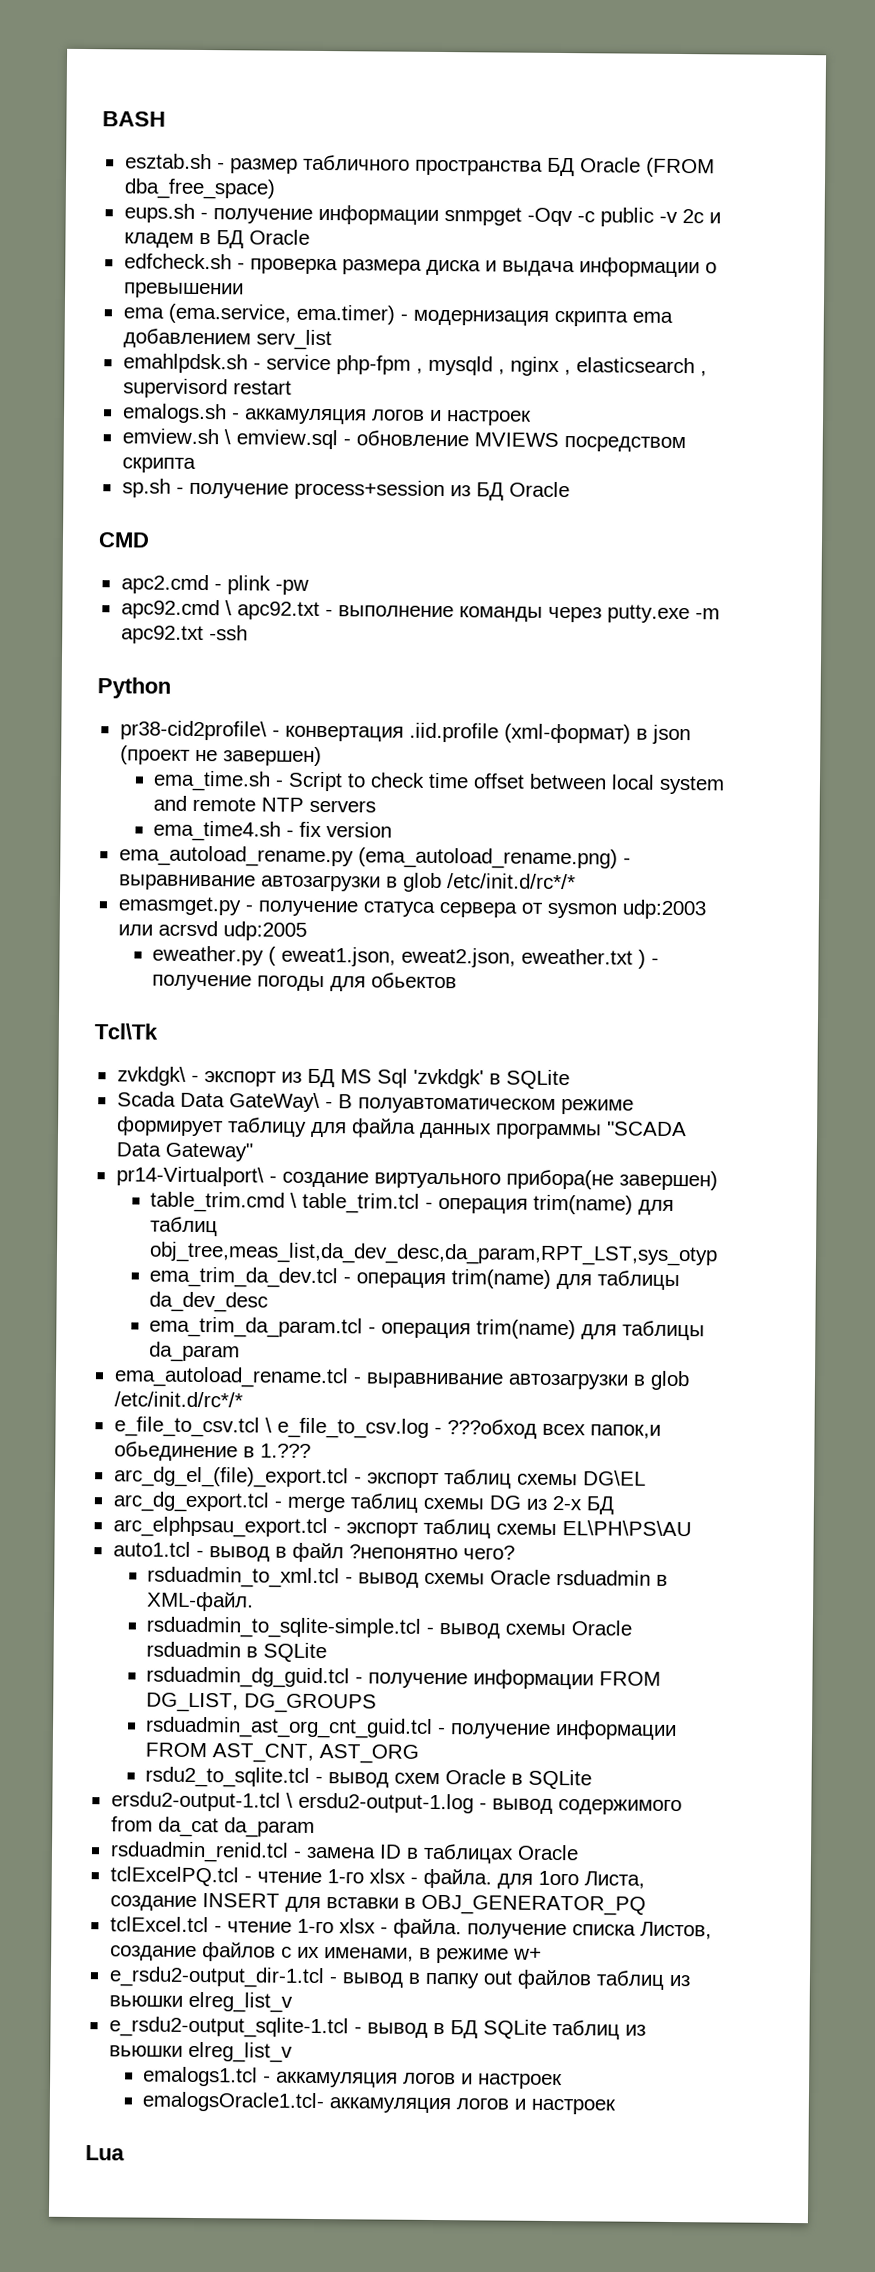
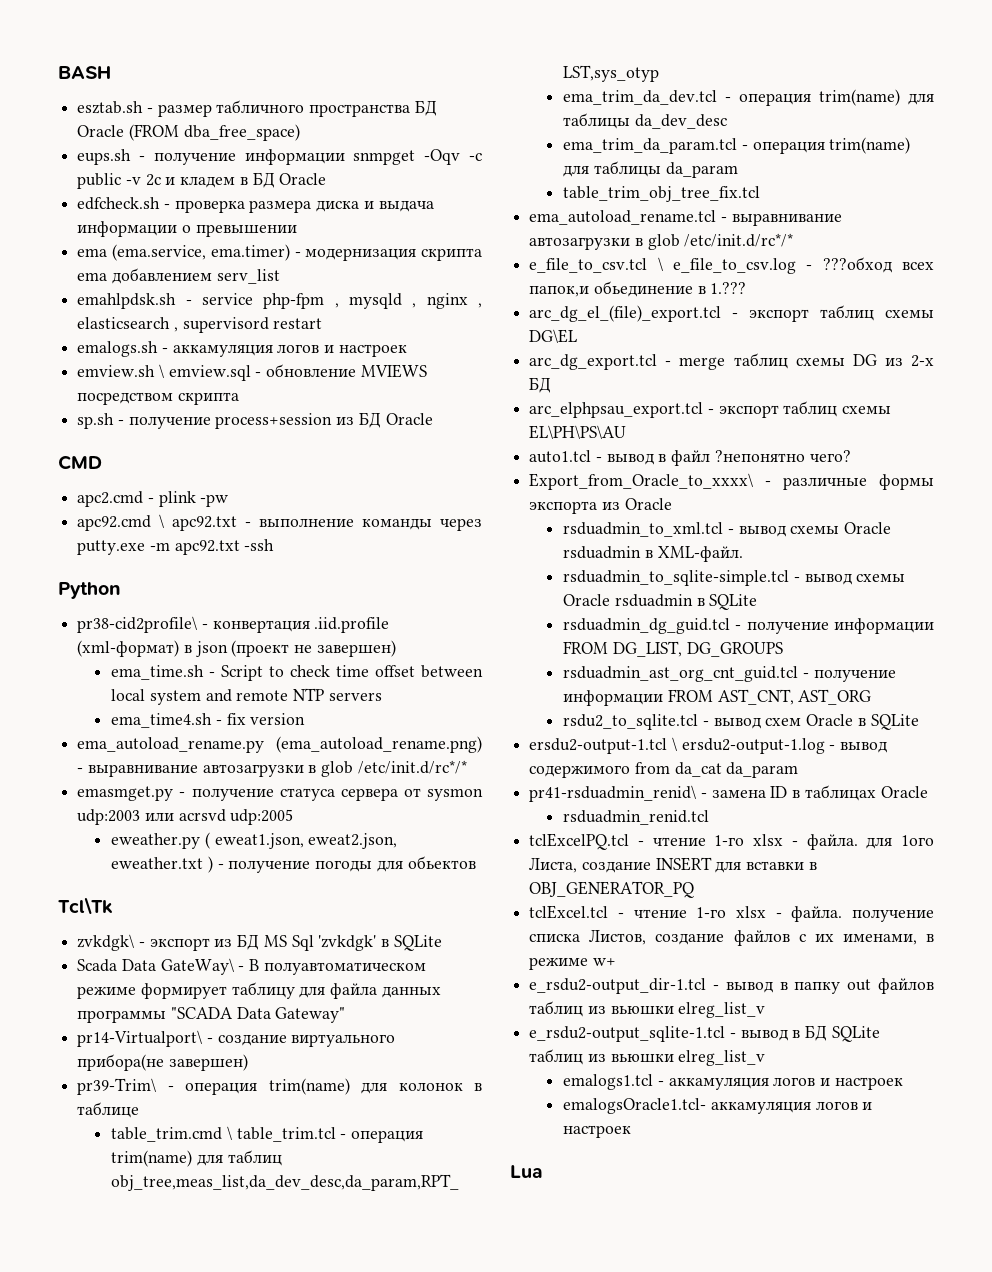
+ pr39-Trim\ - операция trim(name) для колонок в таблице
+ table_trim_obj_tree_fix.tcl
+ Export_from_Oracle_to_xxxx\ - различные формы экспорта из Oracle
- rsduadmin_renid.tcl - замена ID в таблицах Oracle
+ pr41-rsduadmin_renid\ - замена ID в таблицах Oracle
+ rsduadmin_renid.tcl

